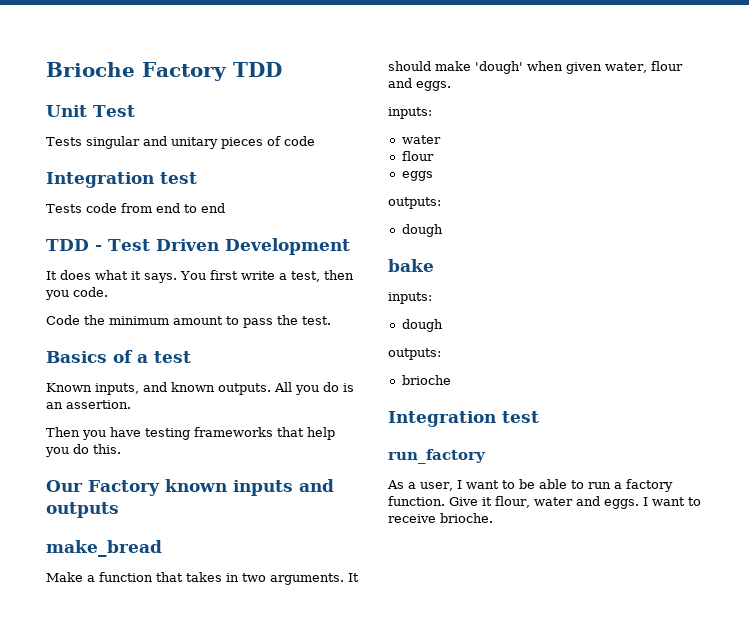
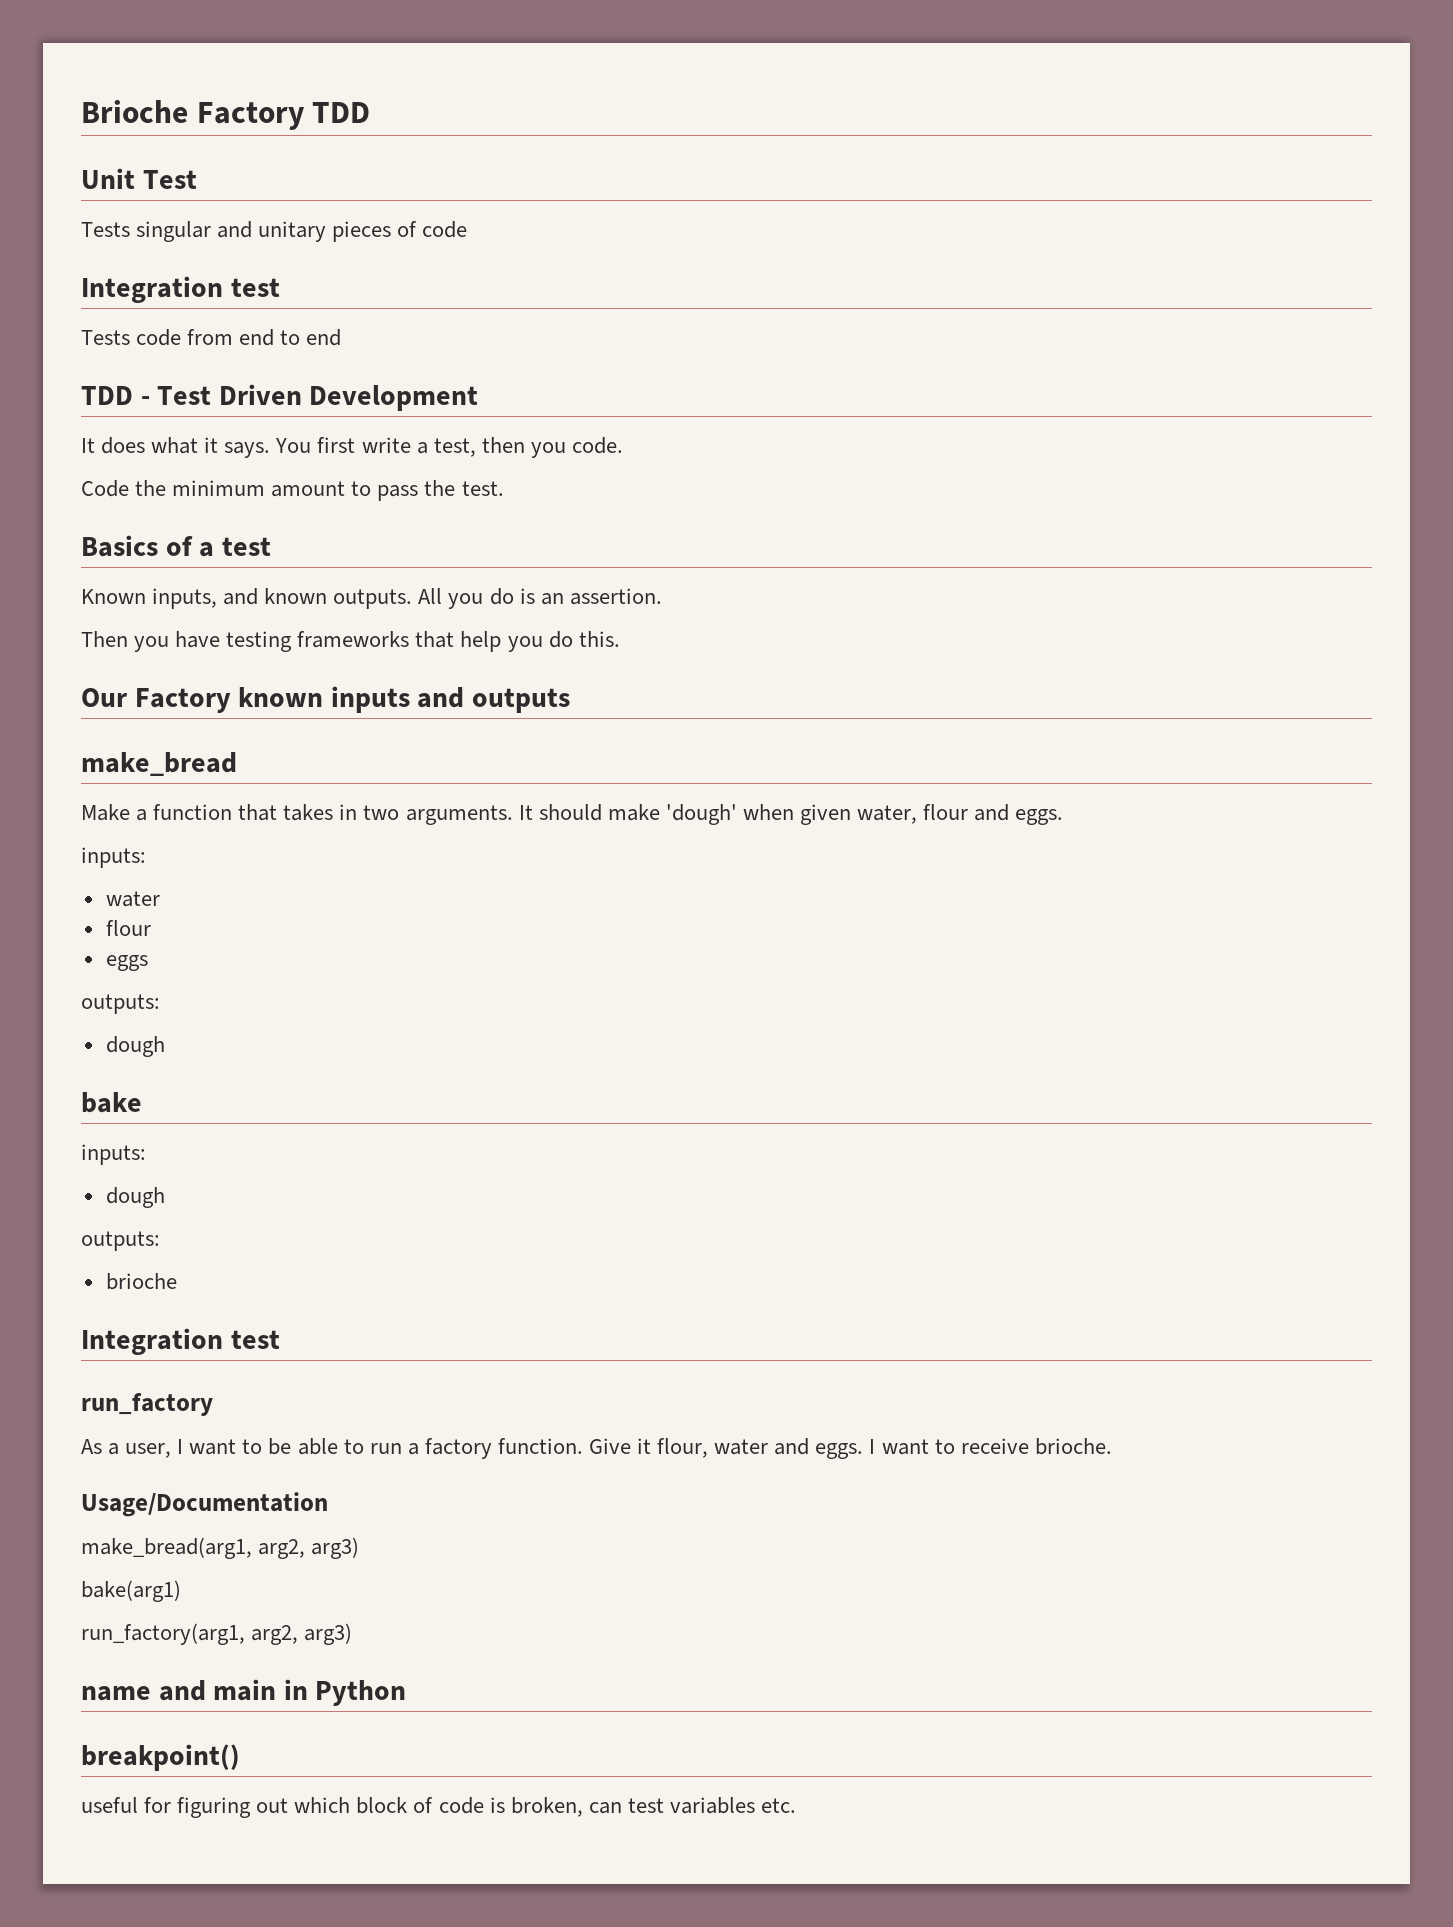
+ Usage/Documentation
+ make_bread(arg1, arg2, arg3)
+ bake(arg1)
+ run_factory(arg1, arg2, arg3)
+ name and main in Python
+ breakpoint()
+ useful for figuring out which block of code is broken, can test variables etc.

